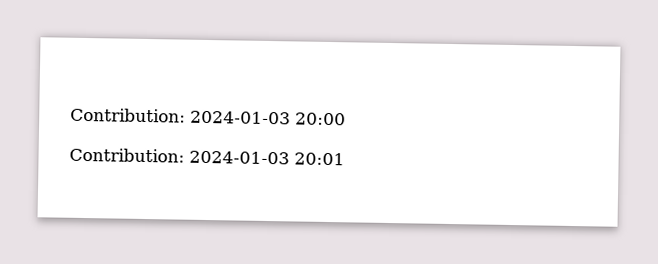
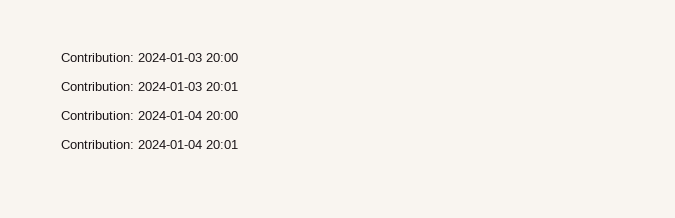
+ Contribution: 2024-01-04 20:00
+ Contribution: 2024-01-04 20:01

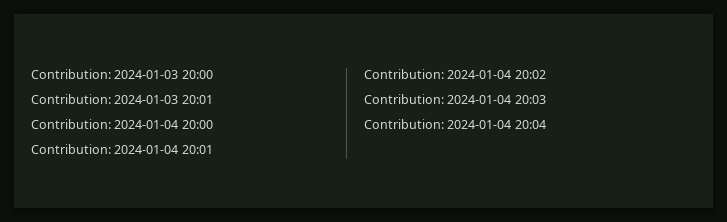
+ Contribution: 2024-01-04 20:02
+ Contribution: 2024-01-04 20:03
+ Contribution: 2024-01-04 20:04

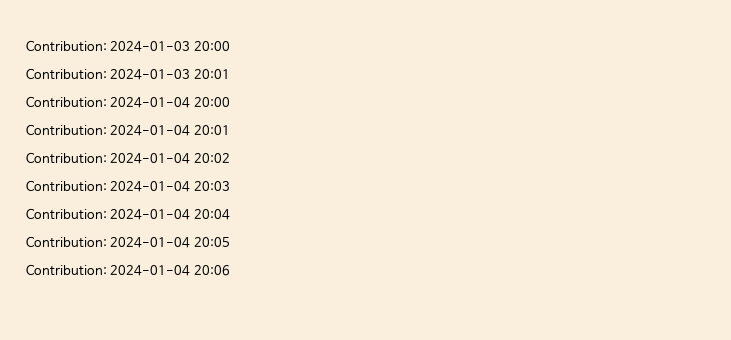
+ Contribution: 2024-01-04 20:05
+ Contribution: 2024-01-04 20:06

